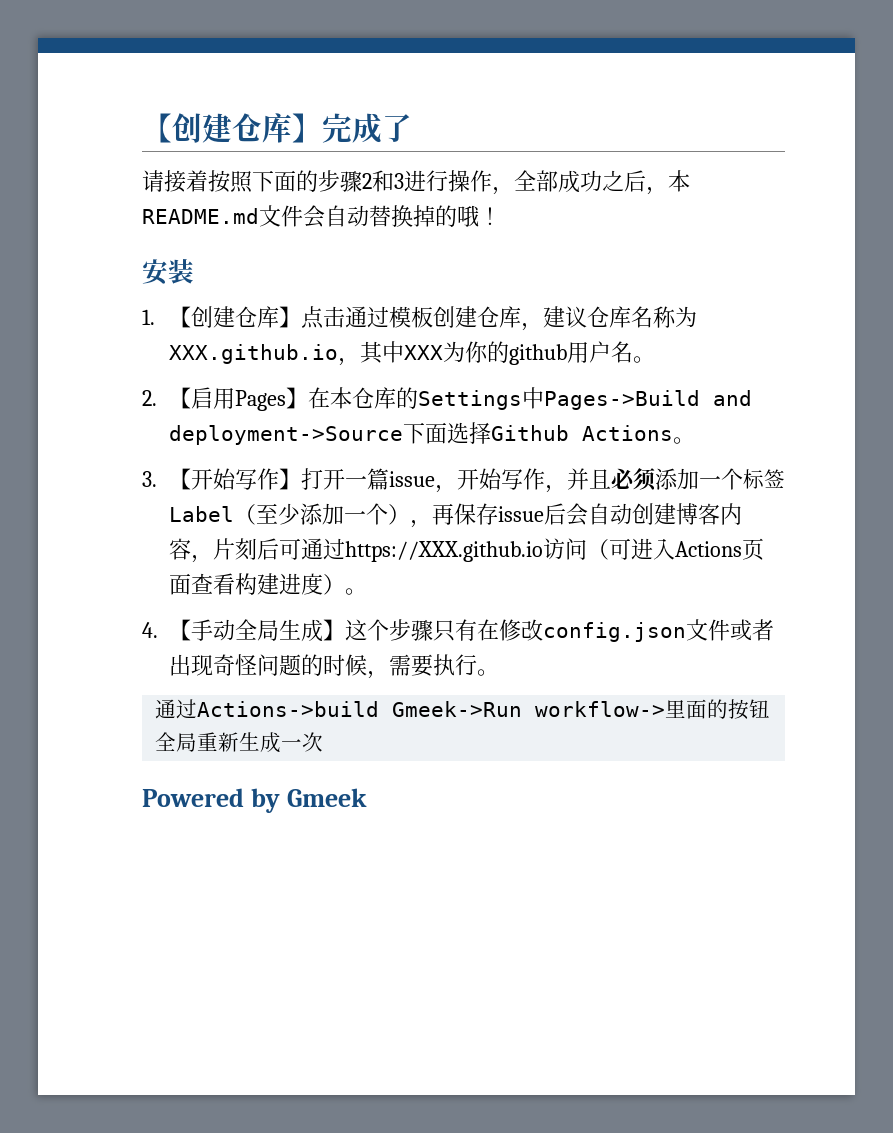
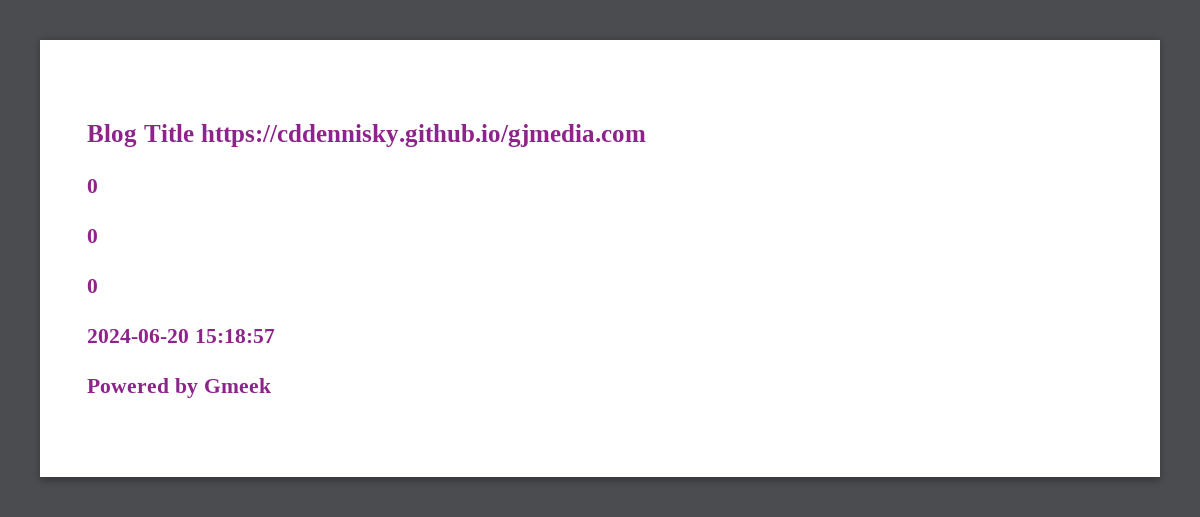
- 【创建仓库】完成了
- 请接着按照下面的步骤2和3进行操作，全部成功之后，本README.md文件会自动替换掉的哦！
- 安装
- 1.【创建仓库】点击通过模板创建仓库，建议仓库名称为XXX.github.io，其中XXX为你的github用户名。
- 2.【启用Pages】在本仓库的Settings中Pages->Build and deployment->Source下面选择Github Actions。
- 3.【开始写作】打开一篇issue，开始写作，并且必须添加一个标签Label（至少添加一个），再保存issue后会自动创建博客内容，片刻后可通过https://XXX.github.io访问（可进入Actions页面查看构建进度）。
- 4.【手动全局生成】这个步骤只有在修改config.json文件或者出现奇怪问题的时候，需要执行。
- 通过Actions->build Gmeek->Run workflow->里面的按钮全局重新生成一次
+ Blog Title https://cddennisky.github.io/gjmedia.com
+ 0
+ 0
+ 0
+ 2024-06-20 15:18:57

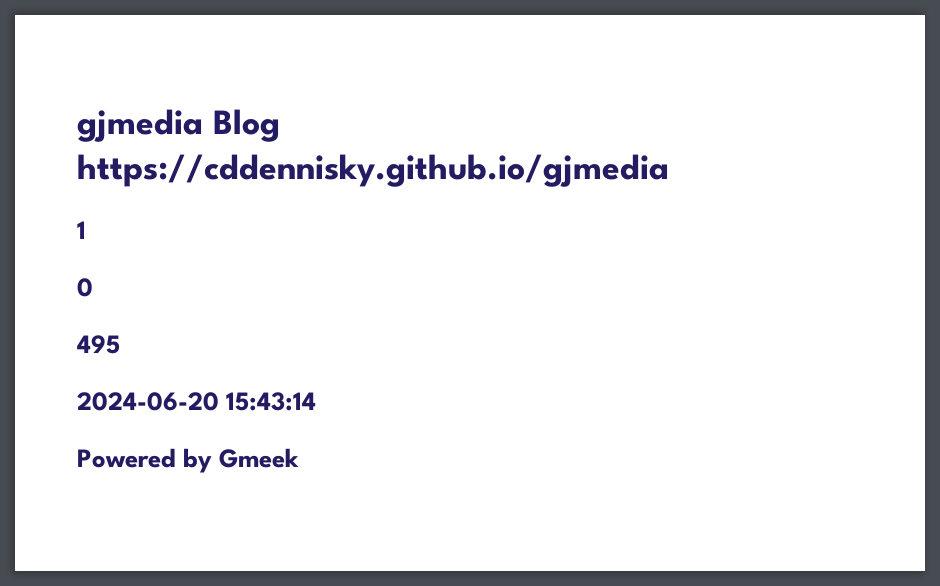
- Blog Title https://cddennisky.github.io/gjmedia.com
+ gjmedia Blog https://cddennisky.github.io/gjmedia
+ 1
  0
- 0
- 0
+ 495
- 2024-06-20 15:18:57
+ 2024-06-20 15:43:14

